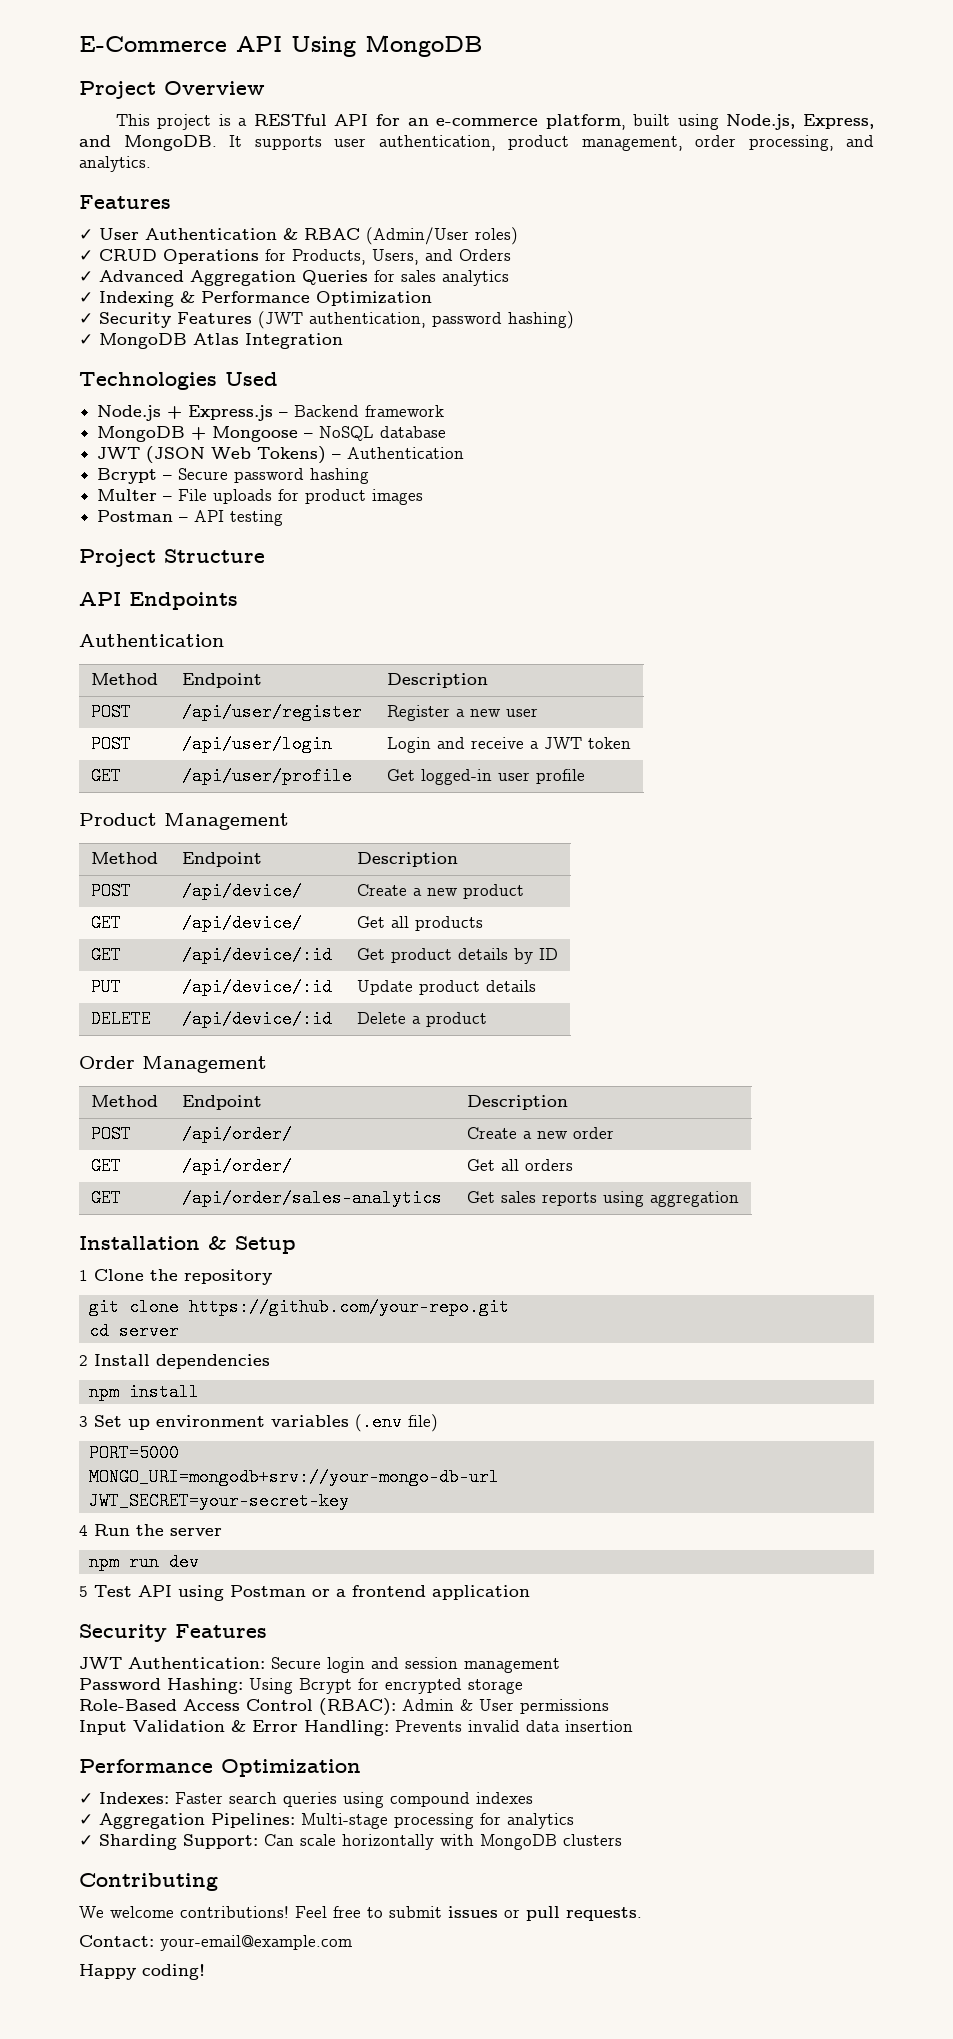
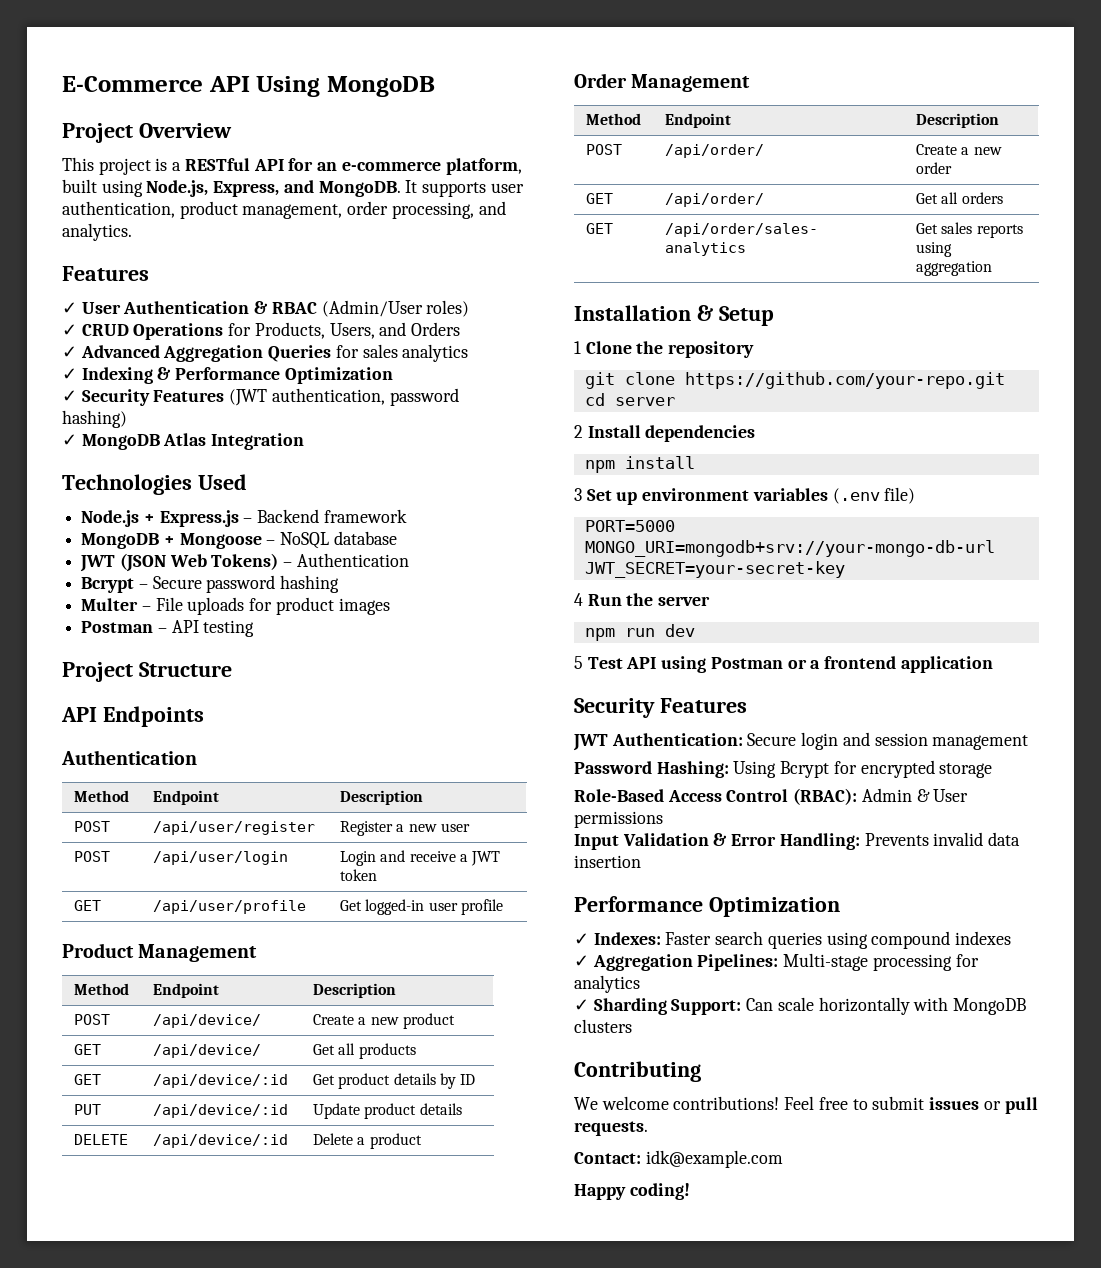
- Contact: your-email@example.com
+ Contact: idk@example.com

